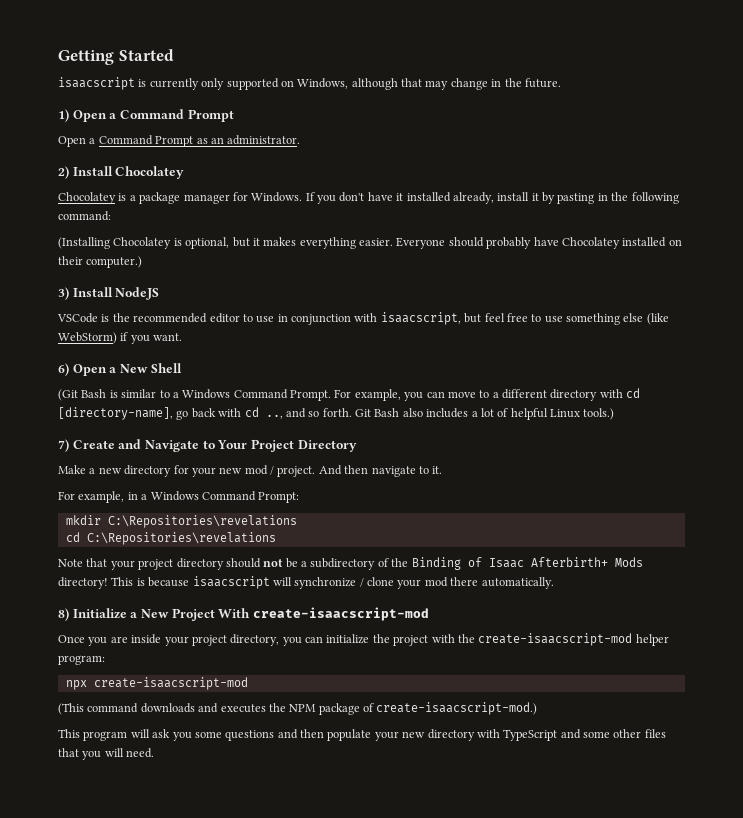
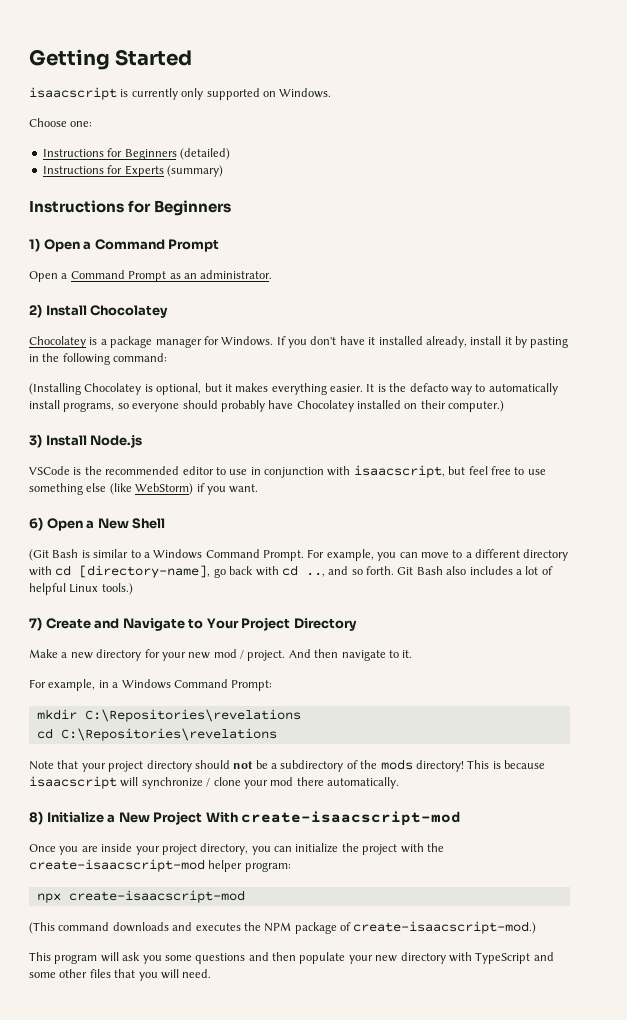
- isaacscript is currently only supported on Windows, although that may change in the future.
+ isaacscript is currently only supported on Windows.
+ Choose one:
+ Instructions for Beginners (detailed)
+ Instructions for Experts (summary)
+ Instructions for Beginners
- Everyone should probably have Chocolatey installed on their computer.)
+ It is the defacto way to automatically install programs, so everyone should probably have Chocolatey installed on their computer.)
- 3) Install NodeJS
+ 3) Install Node.js
- Note that your project directory should not be a subdirectory of the Binding of Isaac Afterbirth+ Mods directory!
+ Note that your project directory should not be a subdirectory of the mods directory!

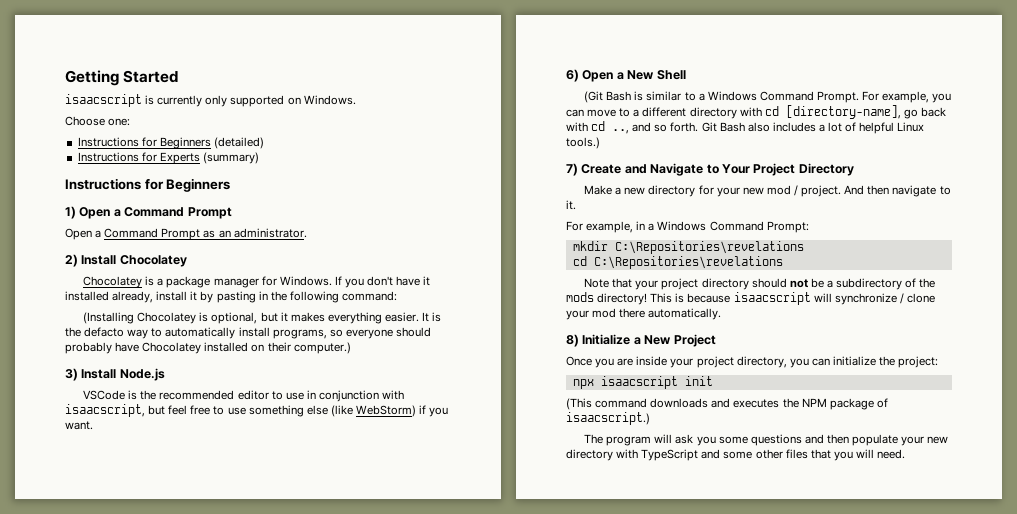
- 8) Initialize a New Project With create-isaacscript-mod
+ 8) Initialize a New Project
- Once you are inside your project directory, you can initialize the project with the create-isaacscript-mod helper program:
+ Once you are inside your project directory, you can initialize the project:
- npx create-isaacscript-mod
+ npx isaacscript init
- (This command downloads and executes the NPM package of create-isaacscript-mod.)
- This program will ask you some questions and then populate your new directory with TypeScript and some other files that you will need.
+ (This command downloads and executes the NPM package of isaacscript.)
+ The program will ask you some questions and then populate your new directory with TypeScript and some other files that you will need.

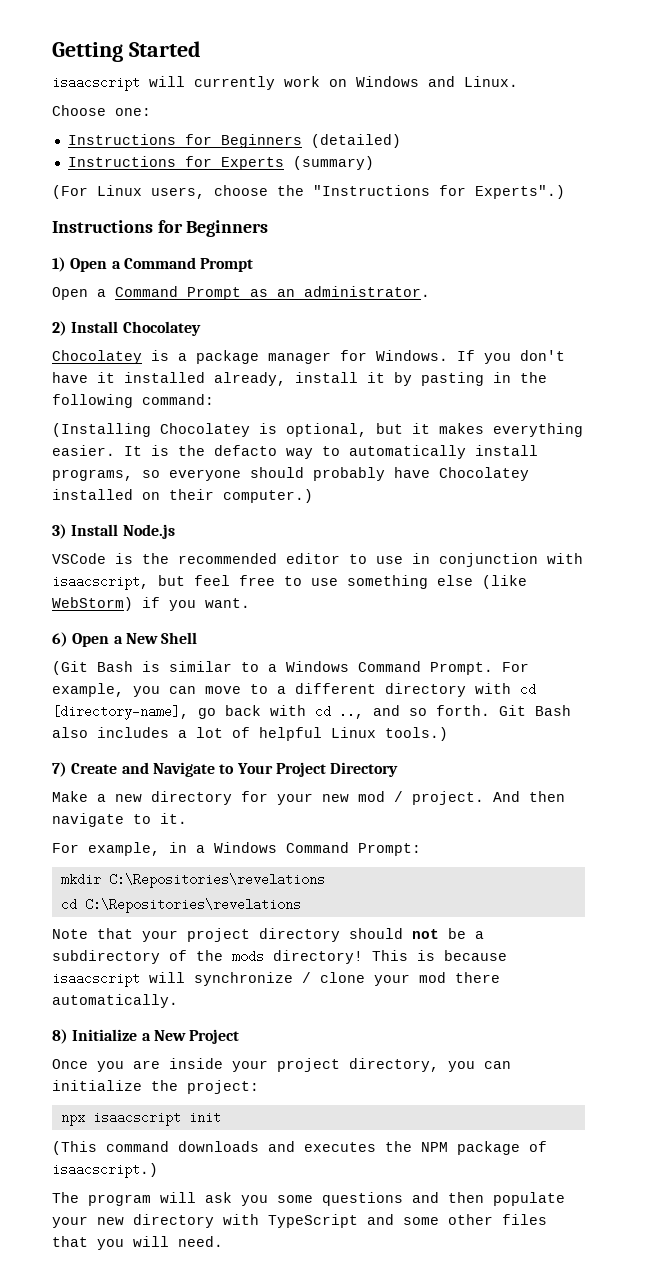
- isaacscript is currently only supported on Windows.
+ isaacscript will currently work on Windows and Linux.
+ (For Linux users, choose the "Instructions for Experts".)

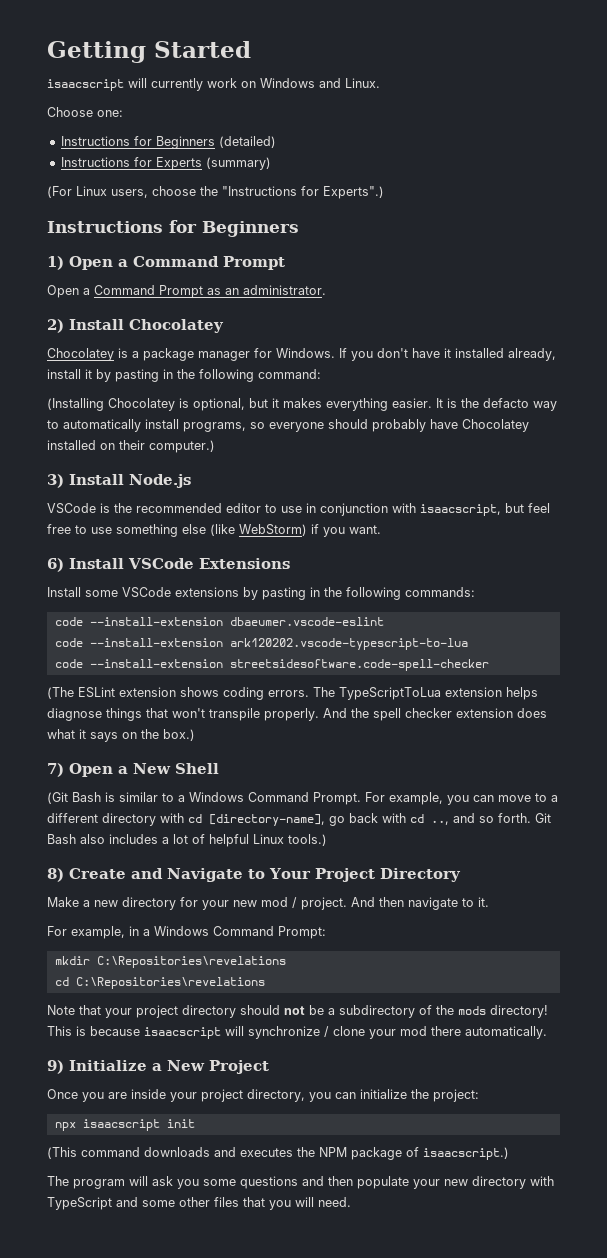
- 6) Open a New Shell
+ 6) Install VSCode Extensions
+ Install some VSCode extensions by pasting in the following commands:
+ code --install-extension dbaeumer.vscode-eslint
+ code --install-extension ark120202.vscode-typescript-to-lua
+ code --install-extension streetsidesoftware.code-spell-checker
+ (The ESLint extension shows coding errors. The TypeScriptToLua extension helps diagnose things that won't transpile properly. And the spell checker extension does what it says on the box.)
+ 7) Open a New Shell
- 7) Create and Navigate to Your Project Directory
+ 8) Create and Navigate to Your Project Directory
- 8) Initialize a New Project
+ 9) Initialize a New Project

